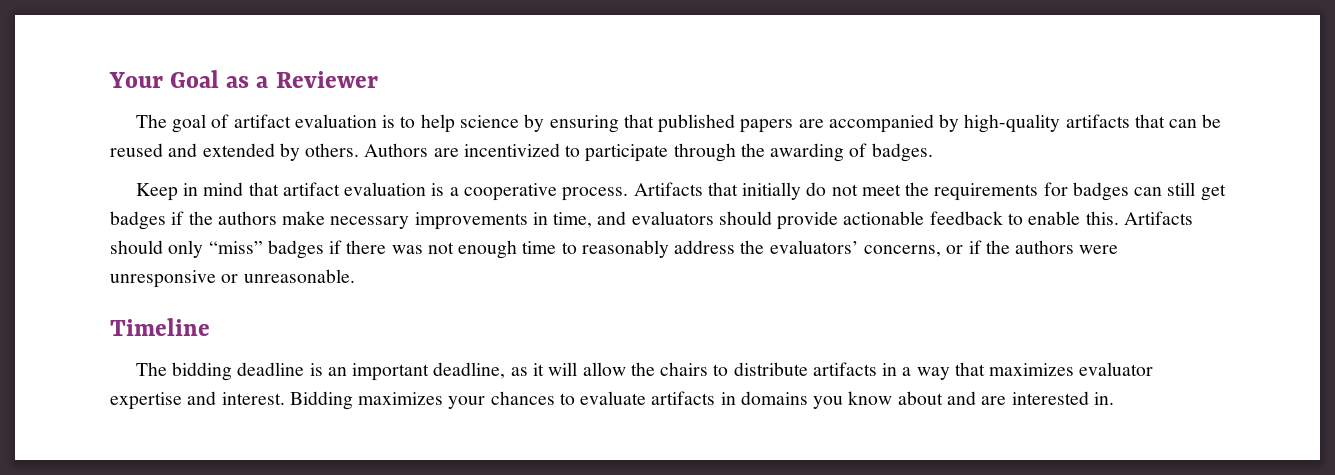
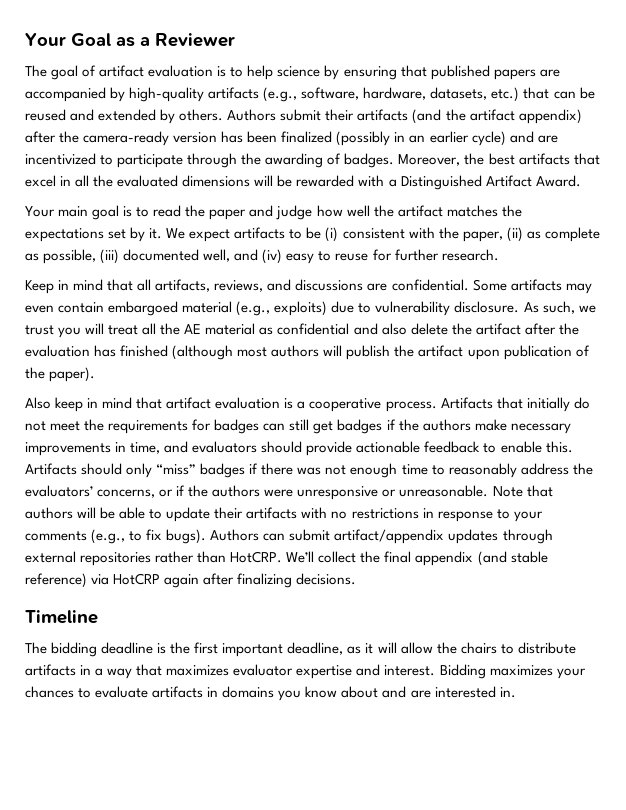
- The goal of artifact evaluation is to help science by ensuring that published papers are accompanied by high-quality artifacts that can be reused and extended by others.
+ The goal of artifact evaluation is to help science by ensuring that published papers are accompanied by high-quality artifacts (e.g., software, hardware, datasets, etc.) that can be reused and extended by others.
- Authors are incentivized to participate through the awarding of badges.
- Keep in mind that artifact evaluation is a cooperative process.
+ Authors submit their artifacts (and the artifact appendix) after the camera-ready version has been finalized (possibly in an earlier cycle) and are incentivized to participate through the awarding of badges. Moreover, the best artifacts that excel in all the evaluated dimensions will be rewarded with a Distinguished Artifact Award.
+ Your main goal is to read the paper and judge how well the artifact matches the expectations set by it. We expect artifacts to be (i) consistent with the paper, (ii) as complete as possible, (iii) documented well, and (iv) easy to reuse for further research.
+ Keep in mind that all artifacts, reviews, and discussions are confidential. Some artifacts may even contain embargoed material (e.g., exploits) due to vulnerability disclosure. As such, we trust you will treat all the AE material as confidential and also delete the artifact after the evaluation has finished (although most authors will publish the artifact upon publication of the paper).
+ Also keep in mind that artifact evaluation is a cooperative process.
+ Note that authors will be able to update their artifacts with no restrictions in response to your comments (e.g., to fix bugs). Authors can submit artifact/appendix updates through external repositories rather than HotCRP. We’ll collect the final appendix (and stable reference) via HotCRP again after finalizing decisions.
- The bidding deadline is an important deadline, as it will allow the chairs to distribute artifacts in a way that maximizes evaluator expertise and interest.
+ The bidding deadline is the first important deadline, as it will allow the chairs to distribute artifacts in a way that maximizes evaluator expertise and interest.

